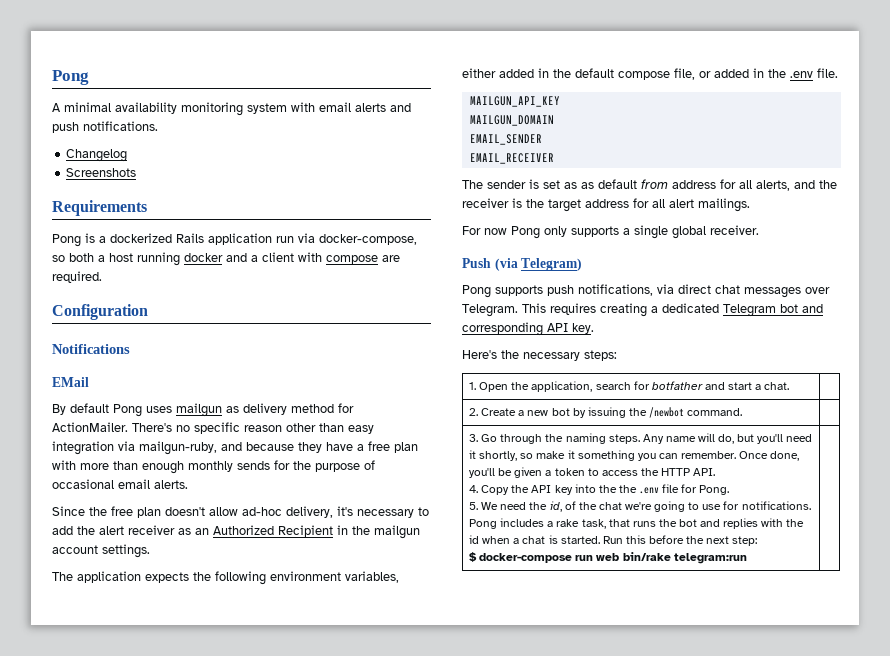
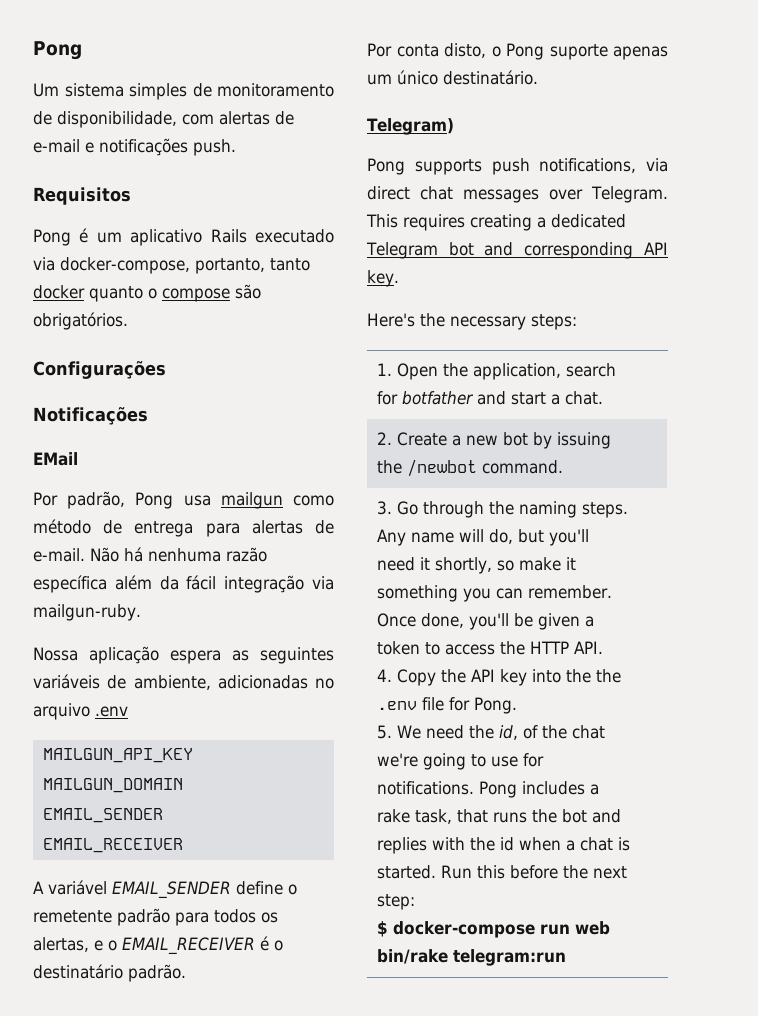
- A minimal availability monitoring system with email alerts and push notifications.
- Changelog
- Screenshots
- Requirements
- Pong is a dockerized Rails application run via docker-compose, so both a host running docker and a client with compose are required.
- Configuration
- Notifications
+ Um sistema simples de monitoramento de disponibilidade, com alertas de e-mail e notificações push.
+ Requisitos
+ Pong é um aplicativo Rails executado via docker-compose, portanto, tanto docker quanto o compose são obrigatórios.
+ Configurações
+ Notificações
  EMail
- By default Pong uses mailgun as delivery method for ActionMailer. There's no specific reason other than easy integration via mailgun-ruby, and because they have a free plan with more than enough monthly sends for the purpose of occasional email alerts.
- Since the free plan doesn't allow ad-hoc delivery, it's necessary to add the alert receiver as an Authorized Recipient in the mailgun account settings.
- The application expects the following environment variables, either added in the default compose file, or added in the .env file.
+ Por padrão, Pong usa mailgun como método de entrega para alertas de e-mail. Não há nenhuma razão específica além da fácil integração via mailgun-ruby.
+ Nossa aplicação espera as seguintes variáveis de ambiente, adicionadas no arquivo .env
- The sender is set as as default from address for all alerts, and the receiver is the target address for all alert mailings.
- For now Pong only supports a single global receiver.
- Push (via Telegram)
+ A variável EMAIL_SENDER define o remetente padrão para todos os alertas, e o EMAIL_RECEIVER é o destinatário padrão.
+ Por conta disto, o Pong suporte apenas um único destinatário.
+ Telegram)

